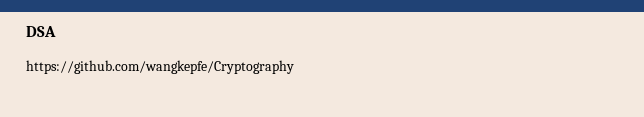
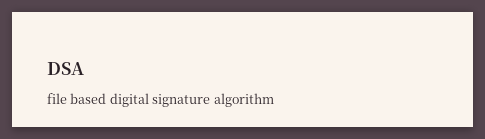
- https://github.com/wangkepfe/Cryptography
+ file based digital signature algorithm

